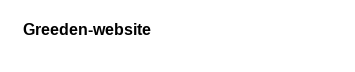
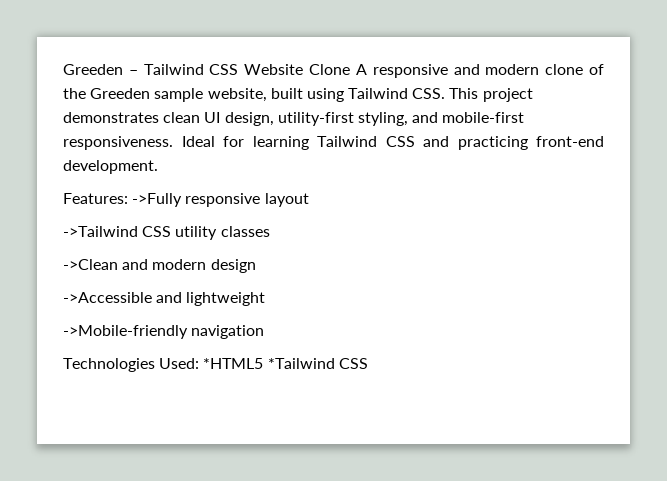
- Greeden-website
+ Greeden – Tailwind CSS Website Clone A responsive and modern clone of the Greeden sample website, built using Tailwind CSS. This project demonstrates clean UI design, utility-first styling, and mobile-first responsiveness. Ideal for learning Tailwind CSS and practicing front-end development.
+ Features: ->Fully responsive layout
+ ->Tailwind CSS utility classes
+ ->Clean and modern design
+ ->Accessible and lightweight
+ ->Mobile-friendly navigation
+ Technologies Used: *HTML5 *Tailwind CSS

